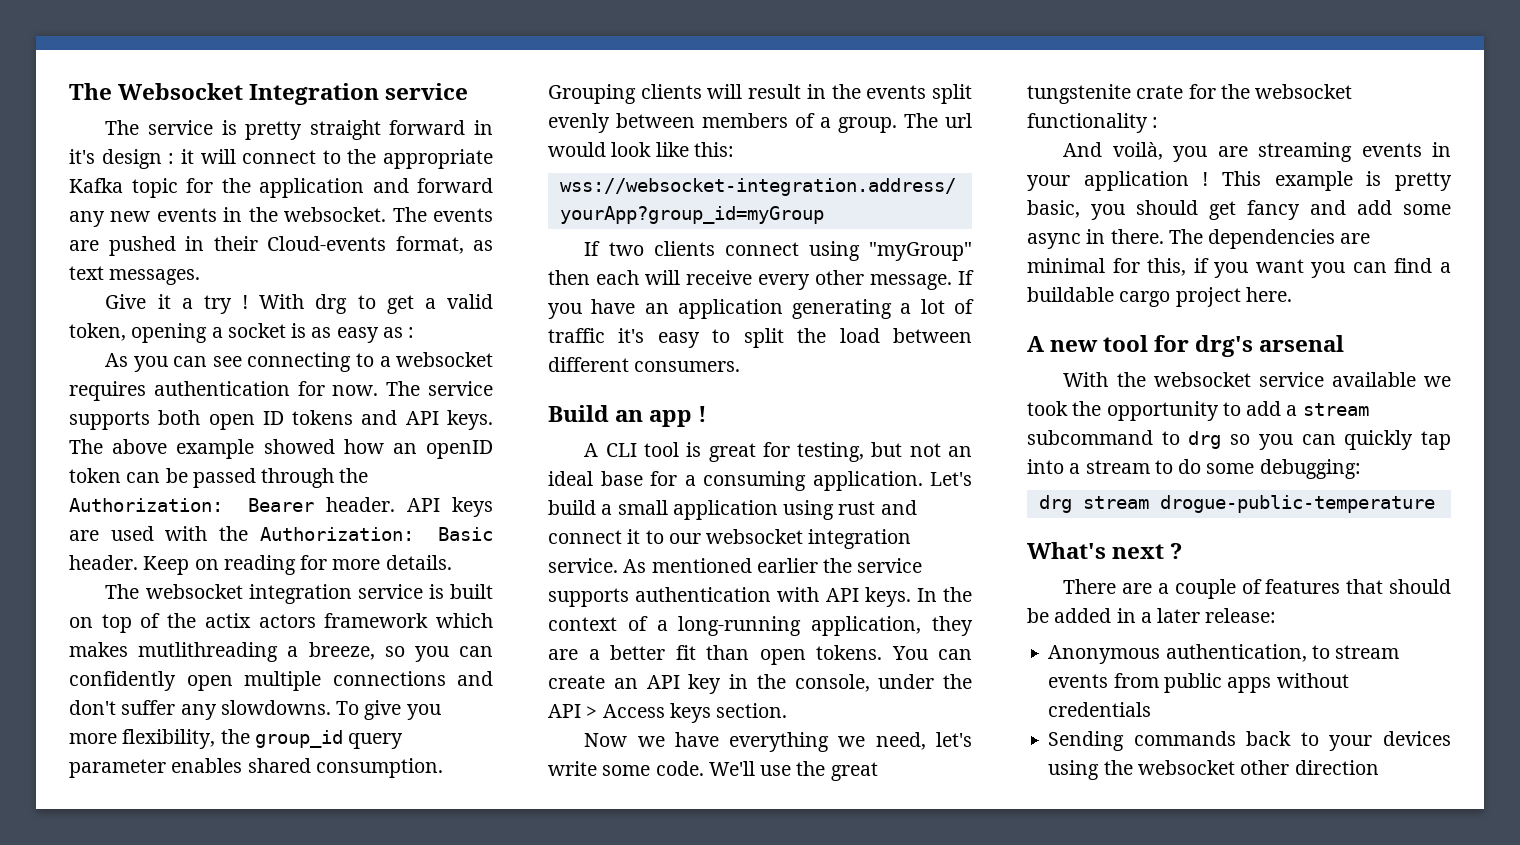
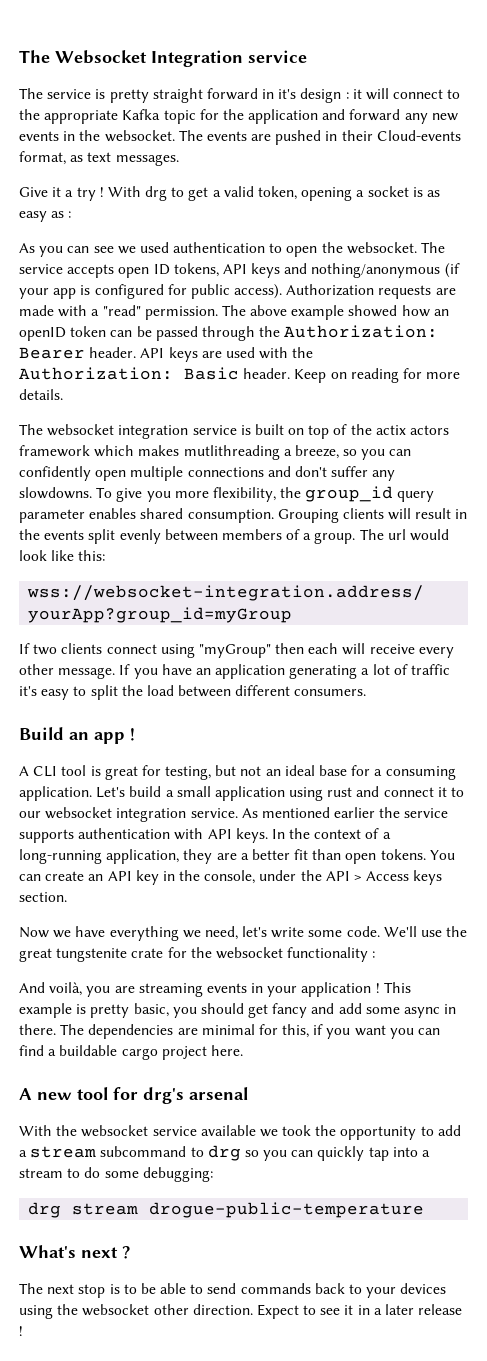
- As you can see connecting to a websocket requires authentication for now. The service supports both open ID tokens and API keys.
+ As you can see we used authentication to open the websocket. The service accepts open ID tokens, API keys and nothing/anonymous (if your app is configured for public access). Authorization requests are made with a "read" permission.
- There are a couple of features that should be added in a later release:
- Anonymous authentication, to stream events from public apps without credentials
- Sending commands back to your devices using the websocket other direction
+ The next stop is to be able to send commands back to your devices using the websocket other direction. Expect to see it in a later release !

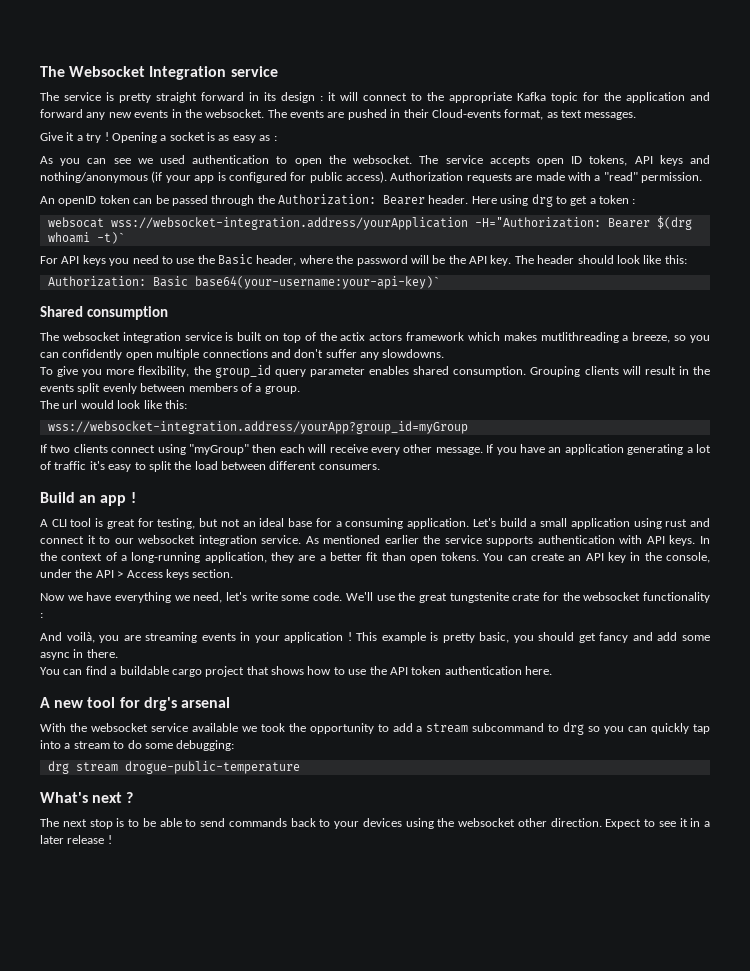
- The service is pretty straight forward in it's design : it will connect to the appropriate Kafka topic for the application and forward any new events in the websocket.
+ The service is pretty straight forward in its design : it will connect to the appropriate Kafka topic for the application and forward any new events in the websocket.
- With drg to get a valid token, opening a socket is as easy as :
+ Opening a socket is as easy as :
- Authorization requests are made with a "read" permission. The above example showed how an openID token can be passed through the Authorization: Bearer header.
+ Authorization requests are made with a "read" permission.
+ An openID token can be passed through the Authorization: Bearer header.
- API keys are used with the Authorization: Basic header. Keep on reading for more details.
+ Here using drg to get a token :
+ websocat wss://websocket-integration.address/yourApplication -H="Authorization: Bearer $(drg whoami -t)`
+ For API keys you need to use the Basic header, where the password will be the API key. The header should look like this:
+ Authorization: Basic base64(your-username:your-api-key)`
+ Shared consumption
- The websocket integration service is built on top of the actix actors framework which makes mutlithreading a breeze, so you can confidently open multiple connections and don't suffer any slowdowns. To give you more flexibility, the group_id query parameter enables shared consumption.
+ The websocket integration service is built on top of the actix actors framework which makes mutlithreading a breeze, so you can confidently open multiple connections and don't suffer any slowdowns.
+ To give you more flexibility, the group_id query parameter enables shared consumption.
- Grouping clients will result in the events split evenly between members of a group. The url would look like this:
+ Grouping clients will result in the events split evenly between members of a group.
+ The url would look like this:
- This example is pretty basic, you should get fancy and add some async in there. The dependencies are minimal for this, if you want you can find a buildable cargo project here.
+ This example is pretty basic, you should get fancy and add some async in there.
+ You can find a buildable cargo project that shows how to use the API token authentication here.

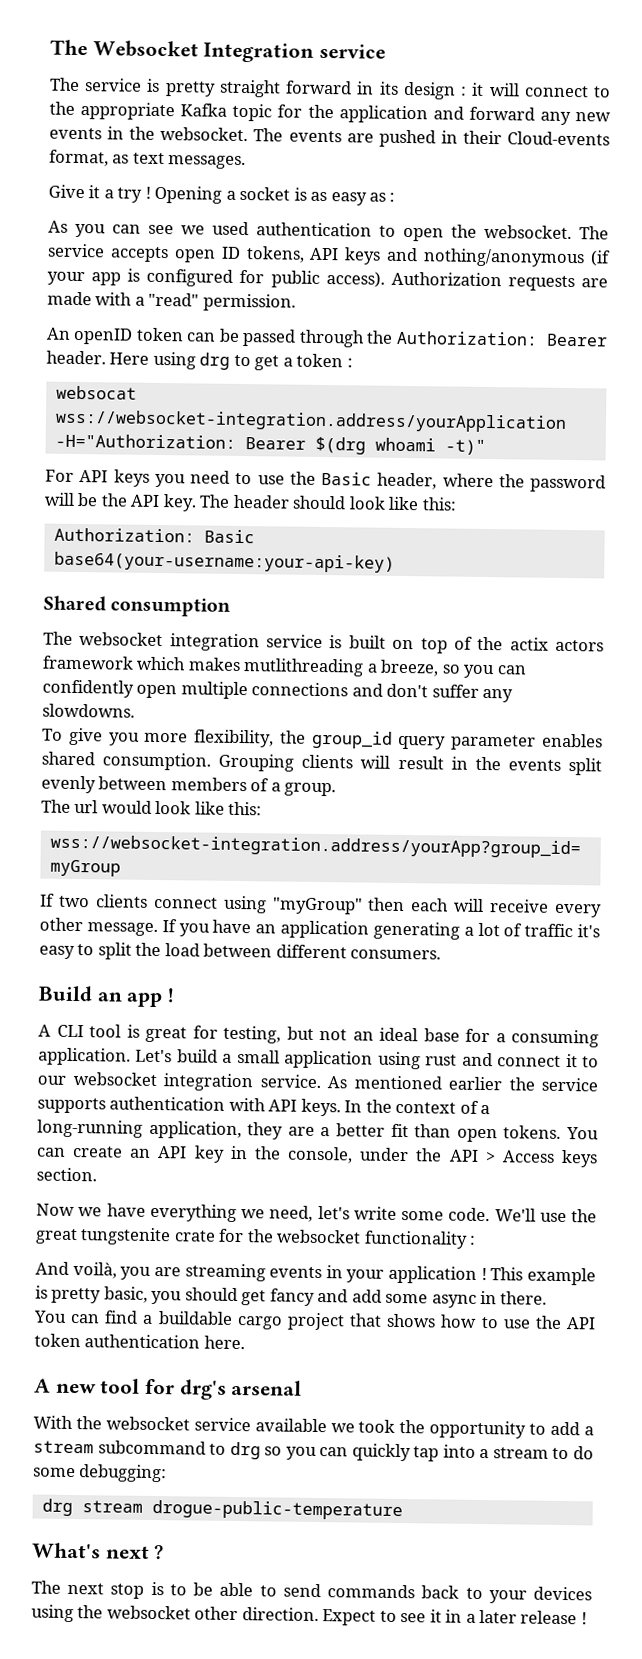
- websocat wss://websocket-integration.address/yourApplication -H="Authorization: Bearer $(drg whoami -t)`
+ websocat wss://websocket-integration.address/yourApplication -H="Authorization: Bearer $(drg whoami -t)"
- Authorization: Basic base64(your-username:your-api-key)`
+ Authorization: Basic base64(your-username:your-api-key)

